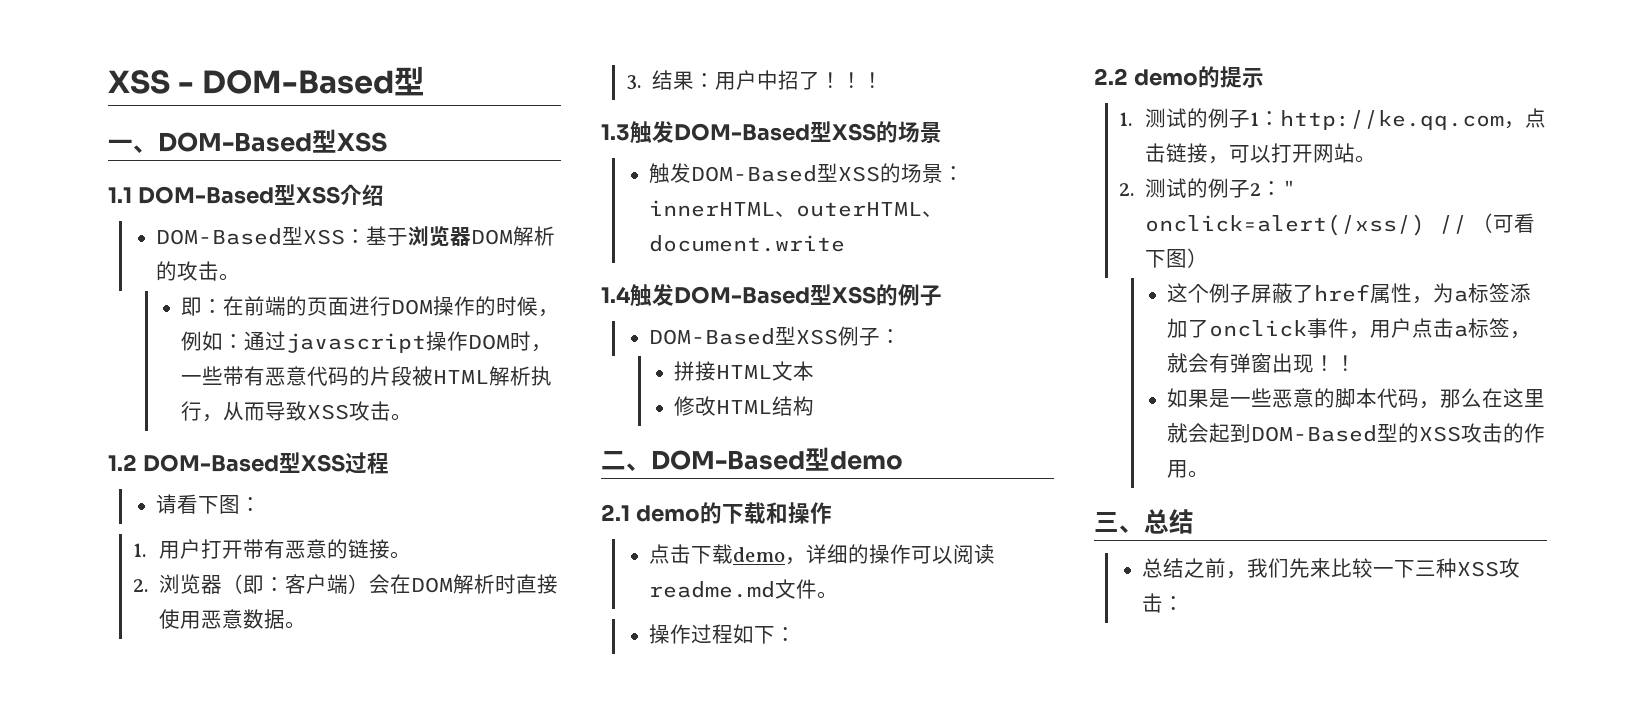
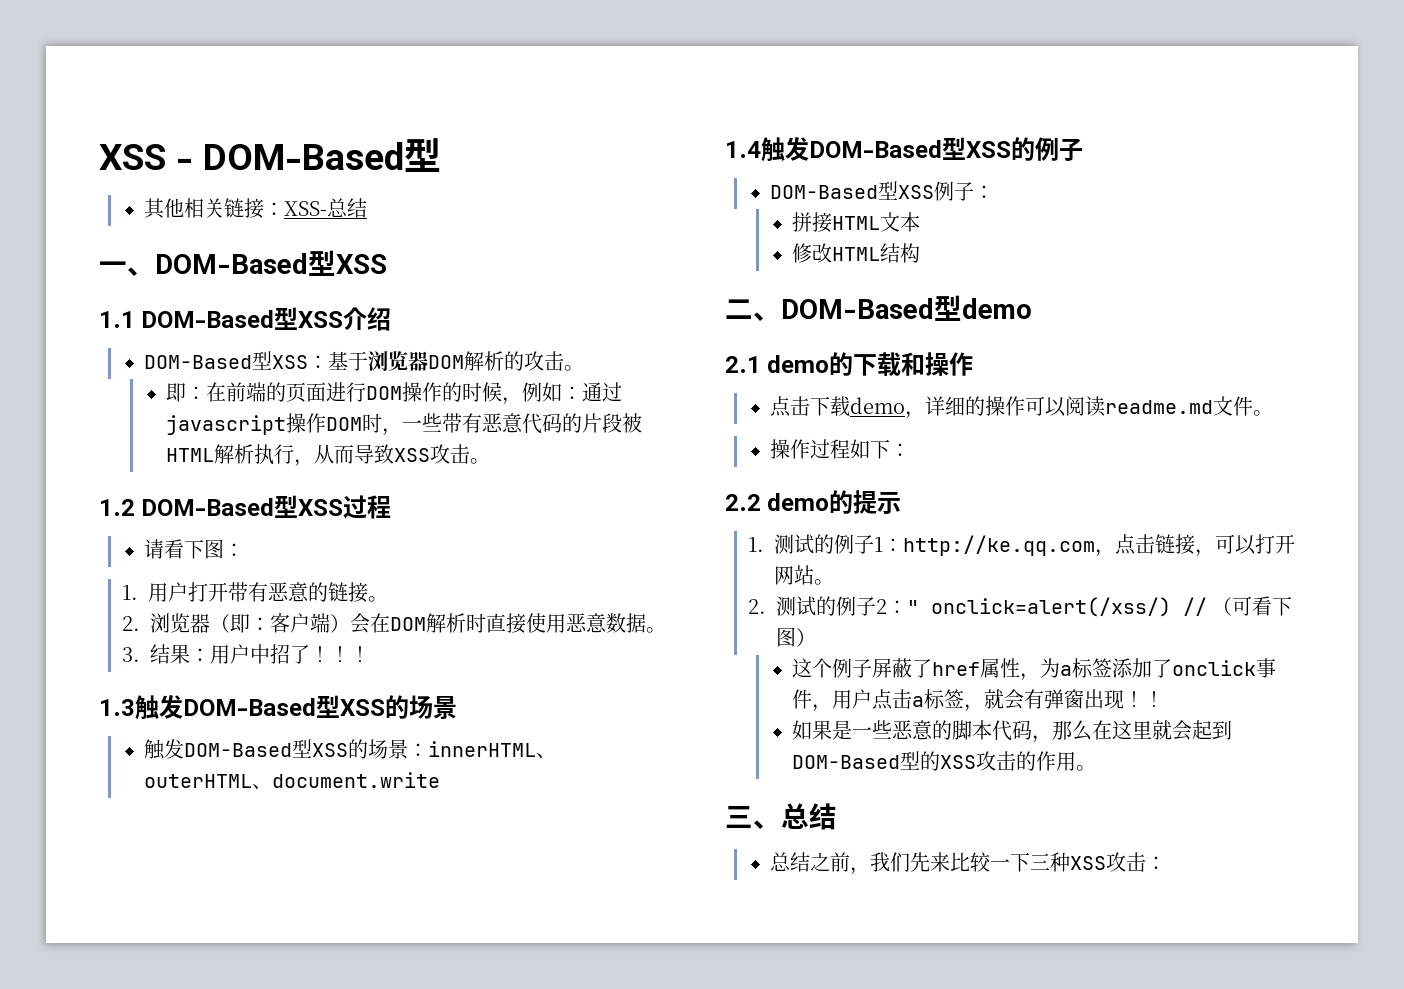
+ 其他相关链接：XSS-总结

